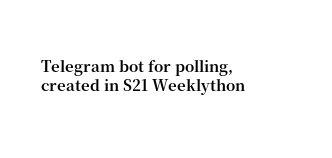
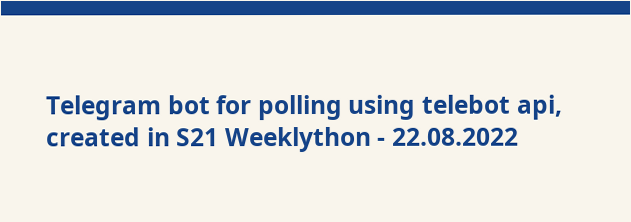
- Telegram bot for polling, created in S21 Weeklython
+ Telegram bot for polling using telebot api, created in S21 Weeklython - 22.08.2022

